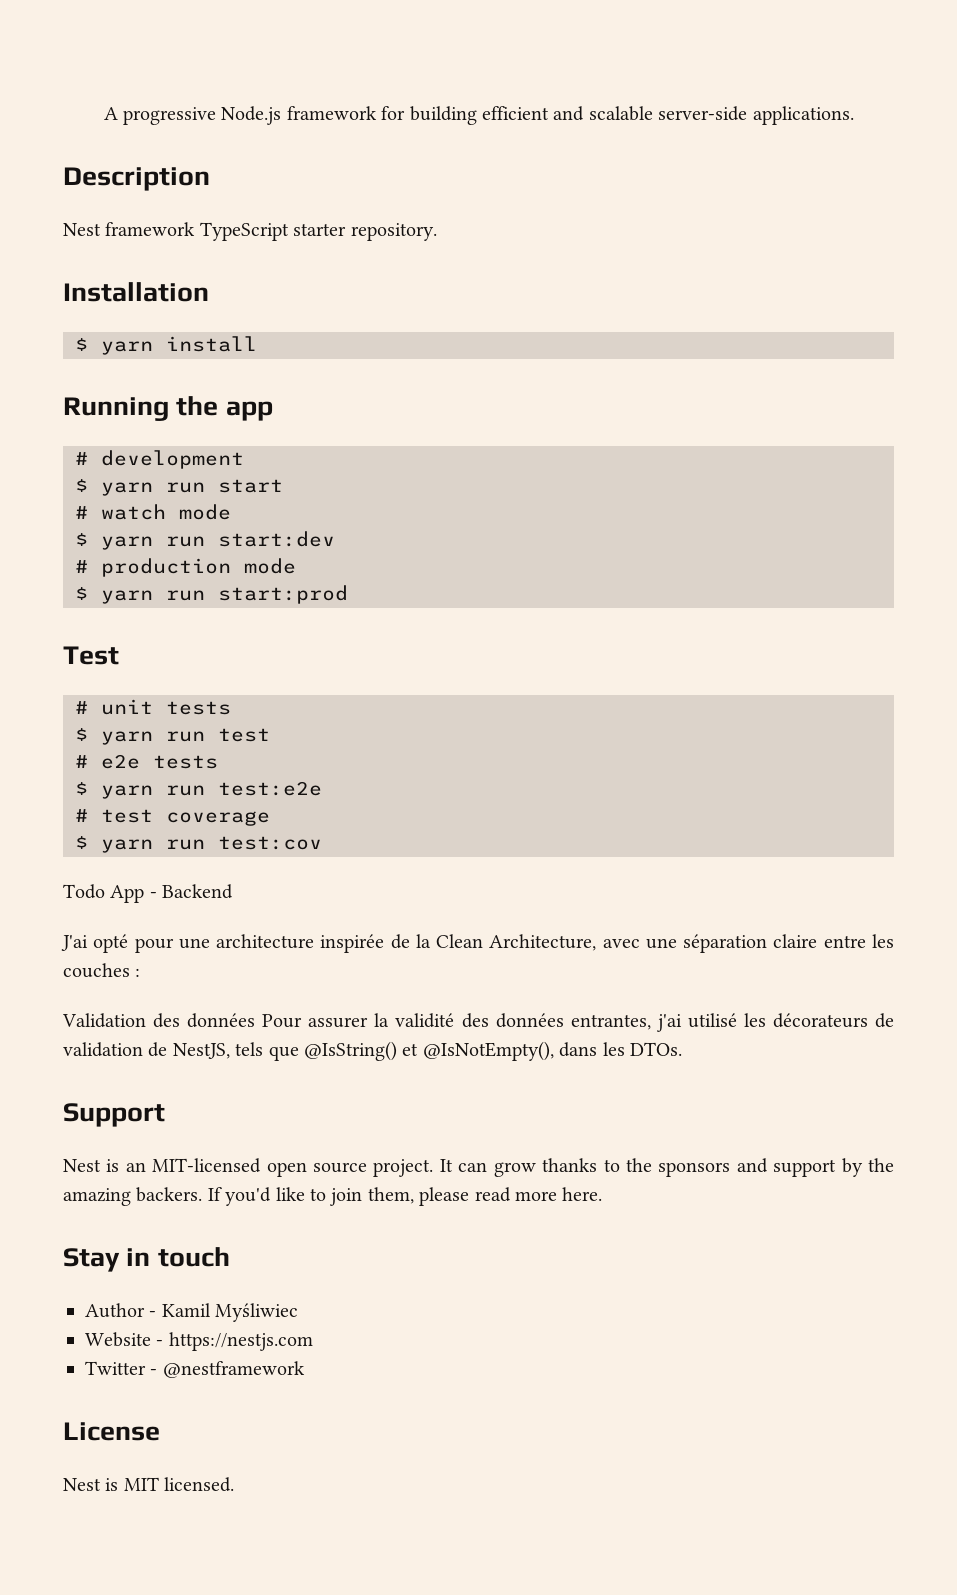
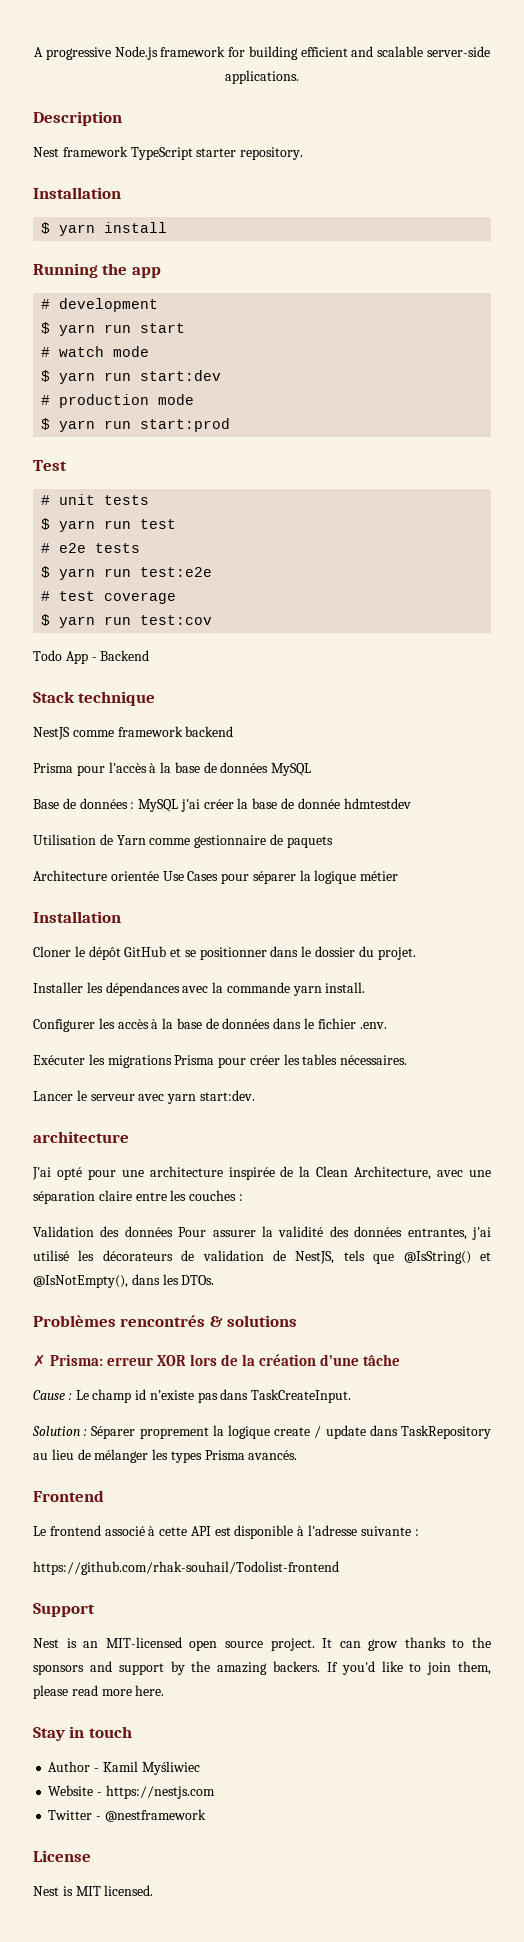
+ Stack technique
+ NestJS comme framework backend
+ Prisma pour l'accès à la base de données MySQL
+ Base de données : MySQL j'ai créer la base de donnée hdmtestdev
+ Utilisation de Yarn comme gestionnaire de paquets
+ Architecture orientée Use Cases pour séparer la logique métier
+ Installation
+ Cloner le dépôt GitHub et se positionner dans le dossier du projet.
+ Installer les dépendances avec la commande yarn install.
+ Configurer les accès à la base de données dans le fichier .env.
+ Exécuter les migrations Prisma pour créer les tables nécessaires.
+ Lancer le serveur avec yarn start:dev.
+ architecture
+ Problèmes rencontrés & solutions
+ ✗ Prisma: erreur XOR lors de la création d’une tâche
+ Cause : Le champ id n’existe pas dans TaskCreateInput.
+ Solution : Séparer proprement la logique create / update dans TaskRepository au lieu de mélanger les types Prisma avancés.
+ Frontend
+ Le frontend associé à cette API est disponible à l'adresse suivante :
+ https://github.com/rhak-souhail/Todolist-frontend

